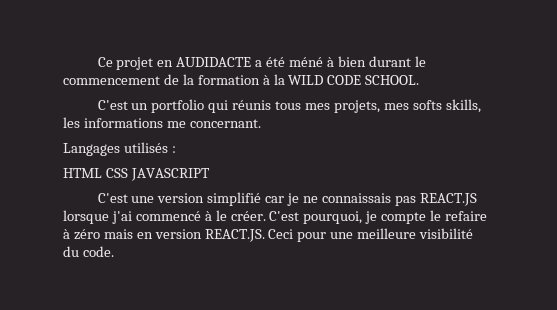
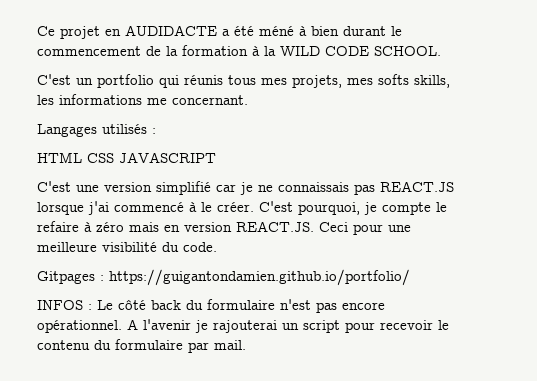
+ Gitpages : https://guigantondamien.github.io/portfolio/
+ INFOS : Le côté back du formulaire n'est pas encore opérationnel. A l'avenir je rajouterai un script pour recevoir le contenu du formulaire par mail.

